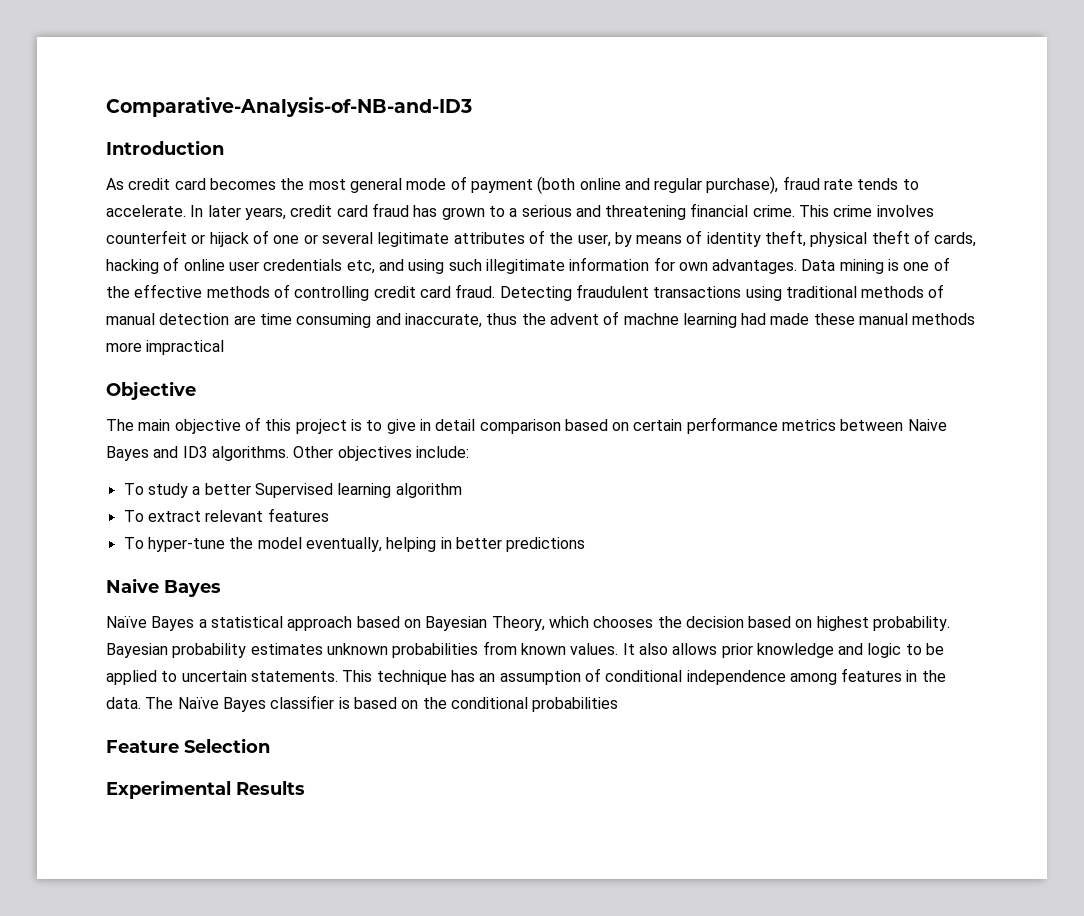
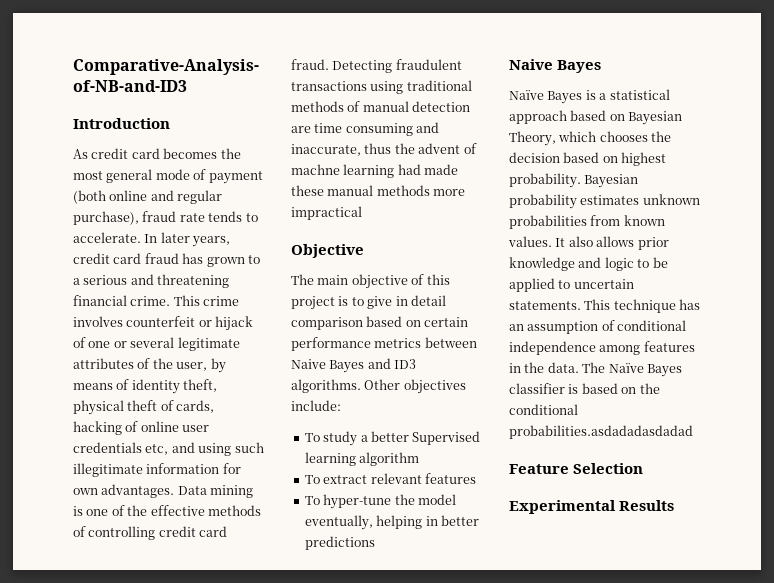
- Naïve Bayes a statistical approach based on Bayesian Theory, which chooses the decision based on highest probability.
+ Naïve Bayes is a statistical approach based on Bayesian Theory, which chooses the decision based on highest probability.
- The Naïve Bayes classifier is based on the conditional probabilities
+ The Naïve Bayes classifier is based on the conditional probabilities.asdadadasdadad

